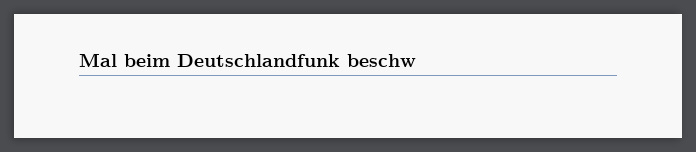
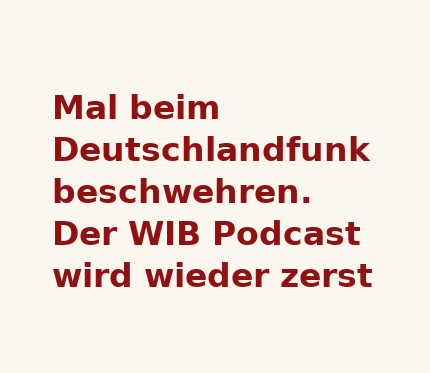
- Mal beim Deutschlandfunk beschw
+ Mal beim Deutschlandfunk beschwehren. Der WIB Podcast wird wieder zerst

